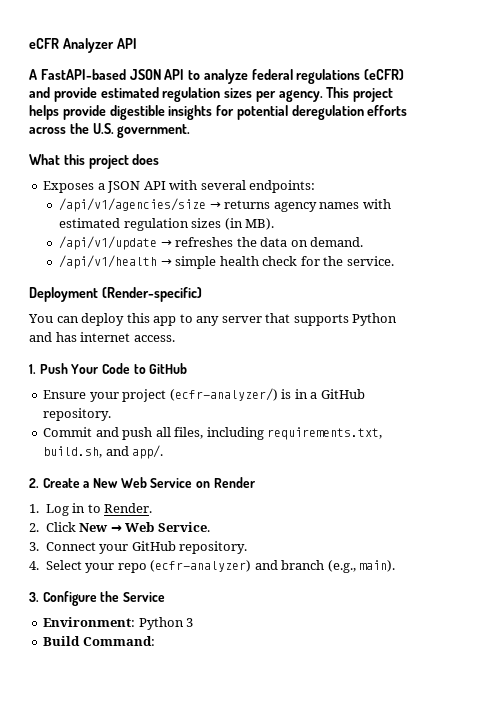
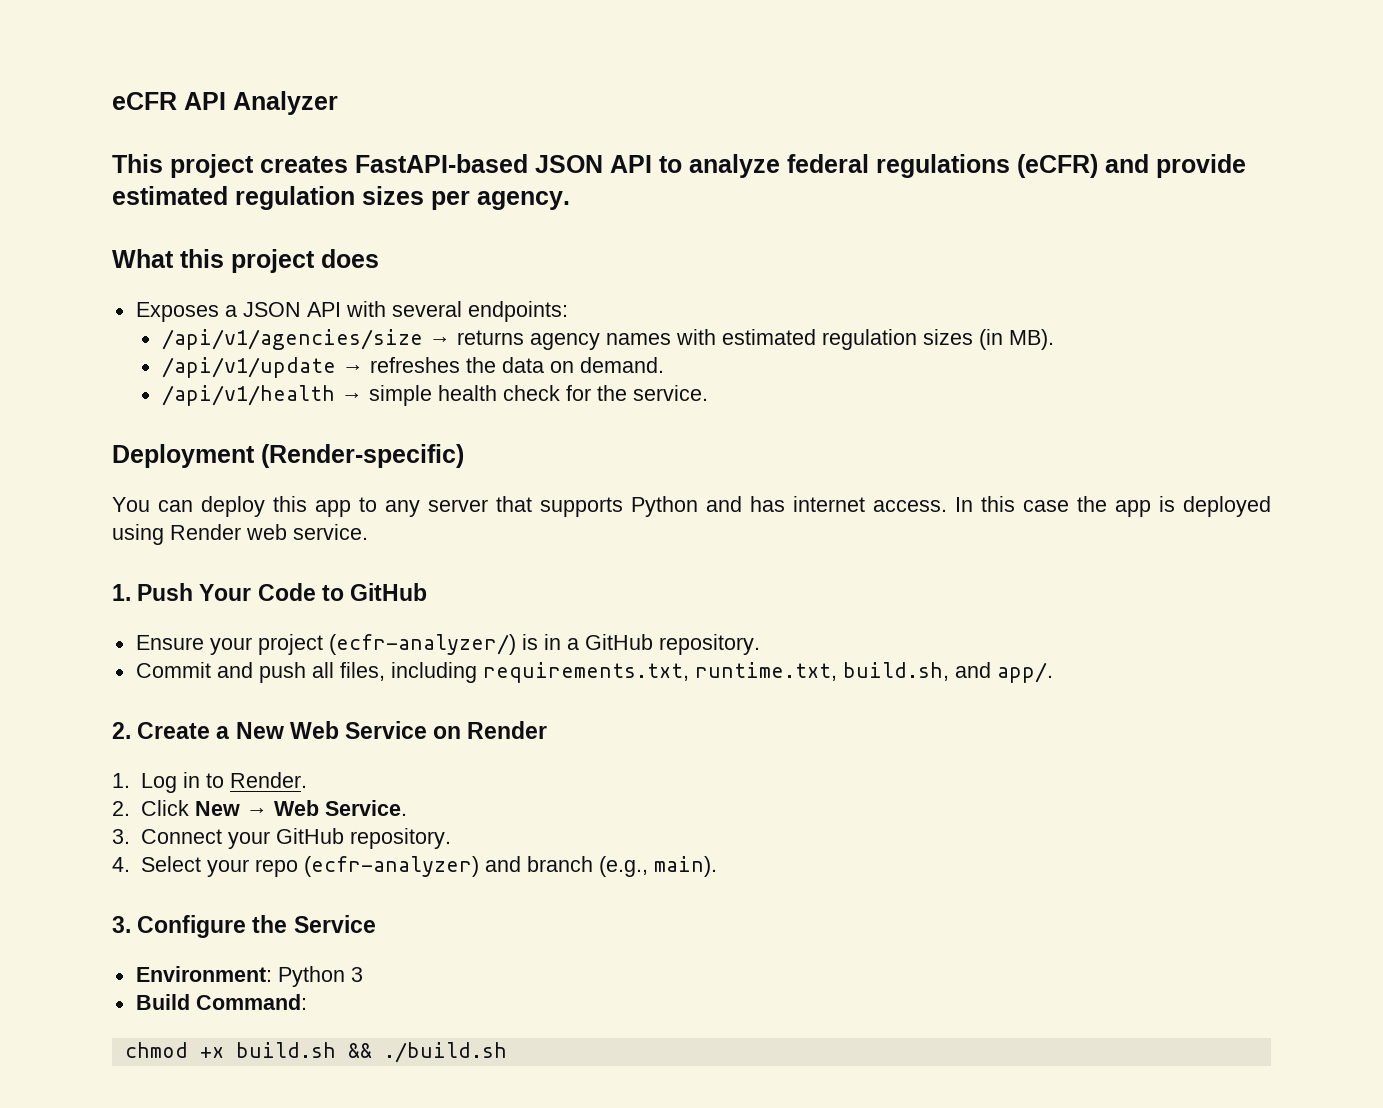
- eCFR Analyzer API
- A FastAPI-based JSON API to analyze federal regulations (eCFR) and provide estimated regulation sizes per agency. This project helps provide digestible insights for potential deregulation efforts across the U.S. government.
+ eCFR API Analyzer
+ This project creates FastAPI-based JSON API to analyze federal regulations (eCFR) and provide estimated regulation sizes per agency.
+ In this case the app is deployed using Render web service.
- Commit and push all files, including requirements.txt, build.sh, and app/.
+ Commit and push all files, including requirements.txt, runtime.txt, build.sh, and app/.
+ chmod +x build.sh && ./build.sh

